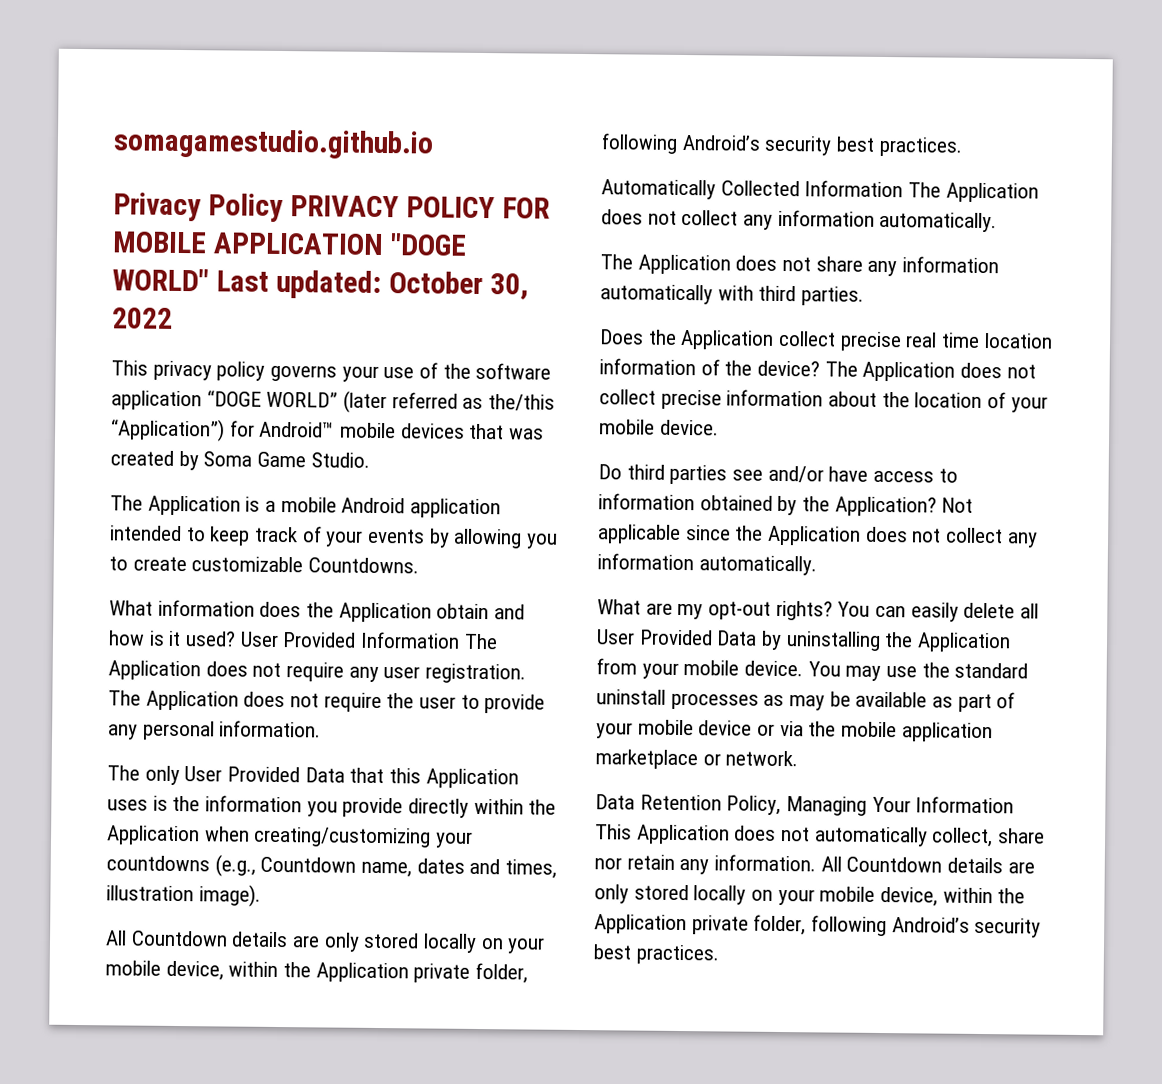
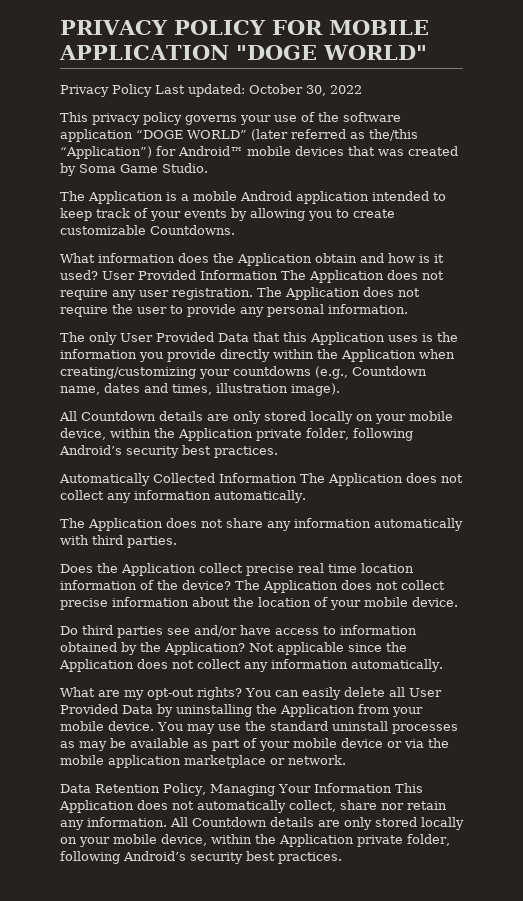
- somagamestudio.github.io
- Privacy Policy PRIVACY POLICY FOR MOBILE APPLICATION "DOGE WORLD" Last updated: October 30, 2022
+ PRIVACY POLICY FOR MOBILE APPLICATION "DOGE WORLD"
+ Privacy Policy Last updated: October 30, 2022

